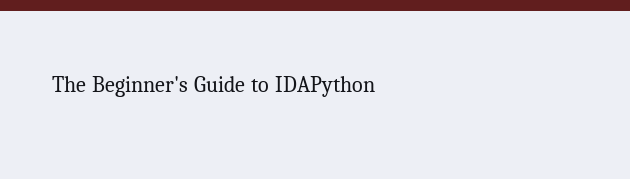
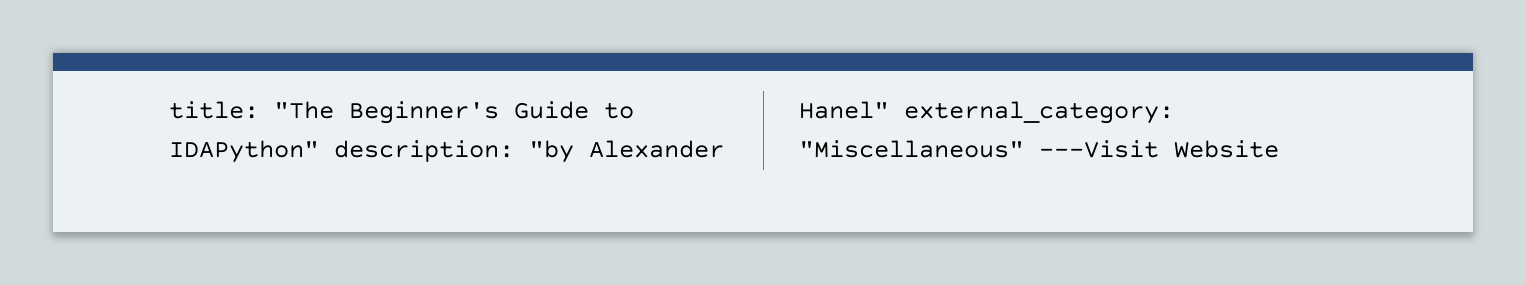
- The Beginner's Guide to IDAPython
+ title: "The Beginner's Guide to IDAPython" description: "by Alexander Hanel" external_category: "Miscellaneous" ---Visit Website

